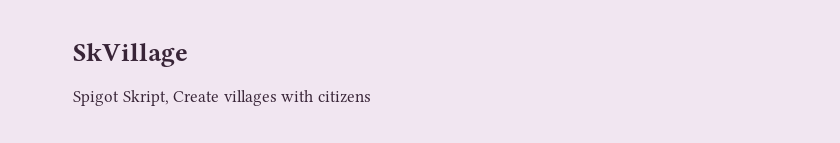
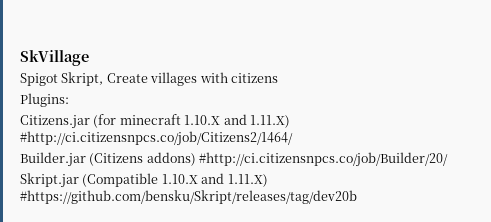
+ Plugins:
+ Citizens.jar (for minecraft 1.10.X and 1.11.X) #http://ci.citizensnpcs.co/job/Citizens2/1464/
+ Builder.jar (Citizens addons) #http://ci.citizensnpcs.co/job/Builder/20/
+ Skript.jar (Compatible 1.10.X and 1.11.X) #https://github.com/bensku/Skript/releases/tag/dev20b

